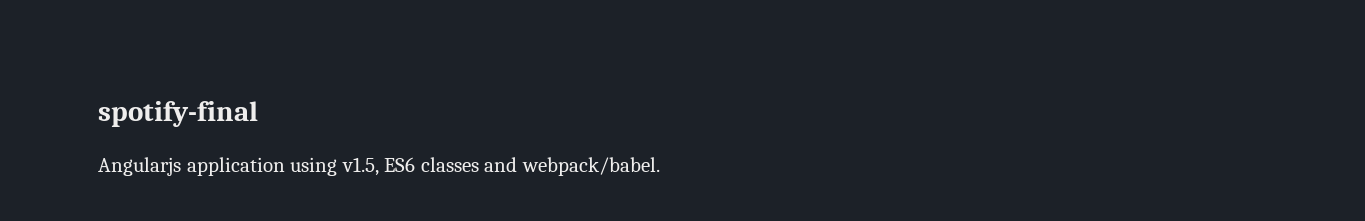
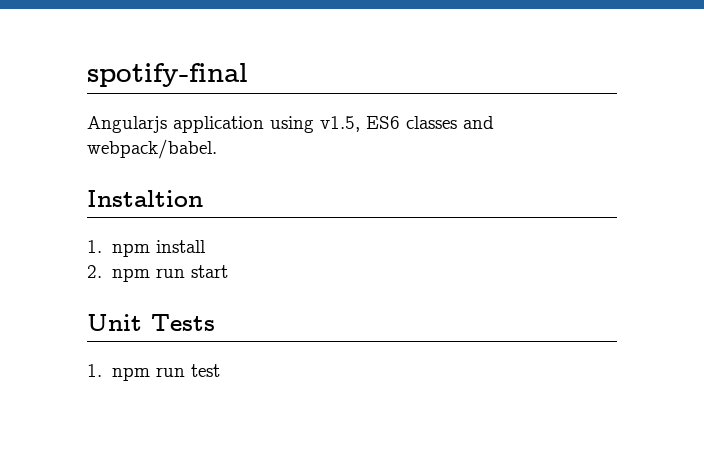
+ Instaltion
+ 1. npm install
+ 2. npm run start
+ Unit Tests
+ 1. npm run test

